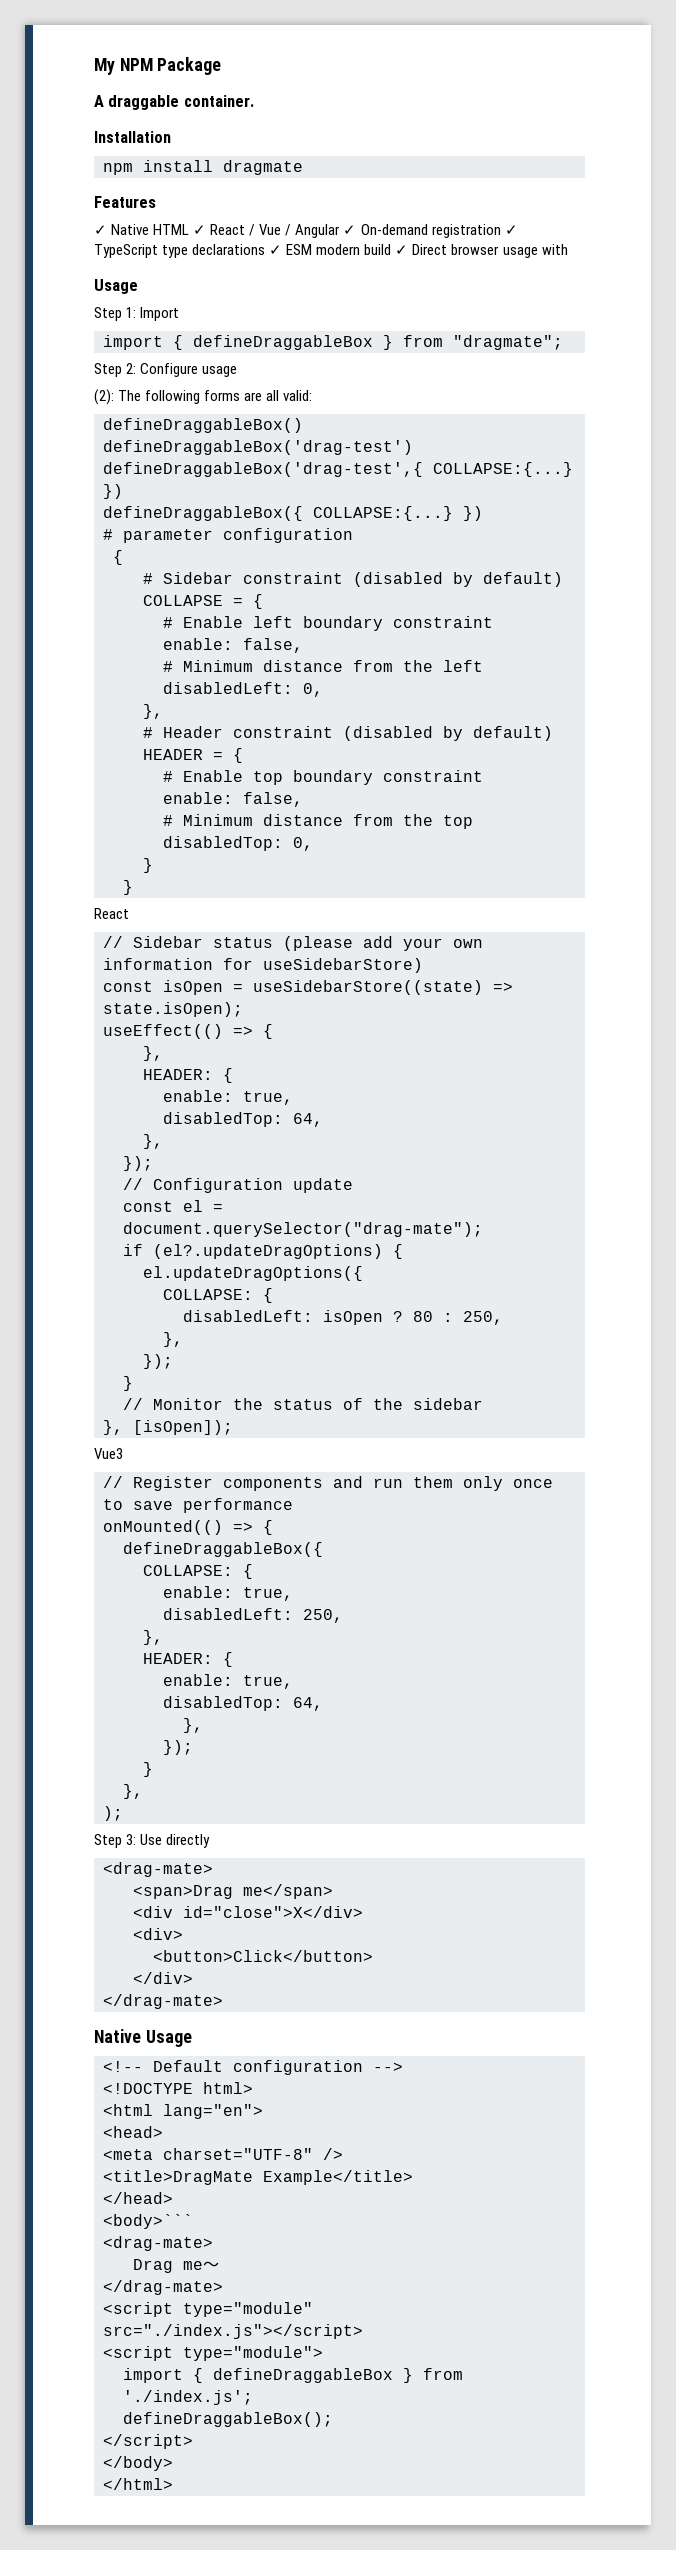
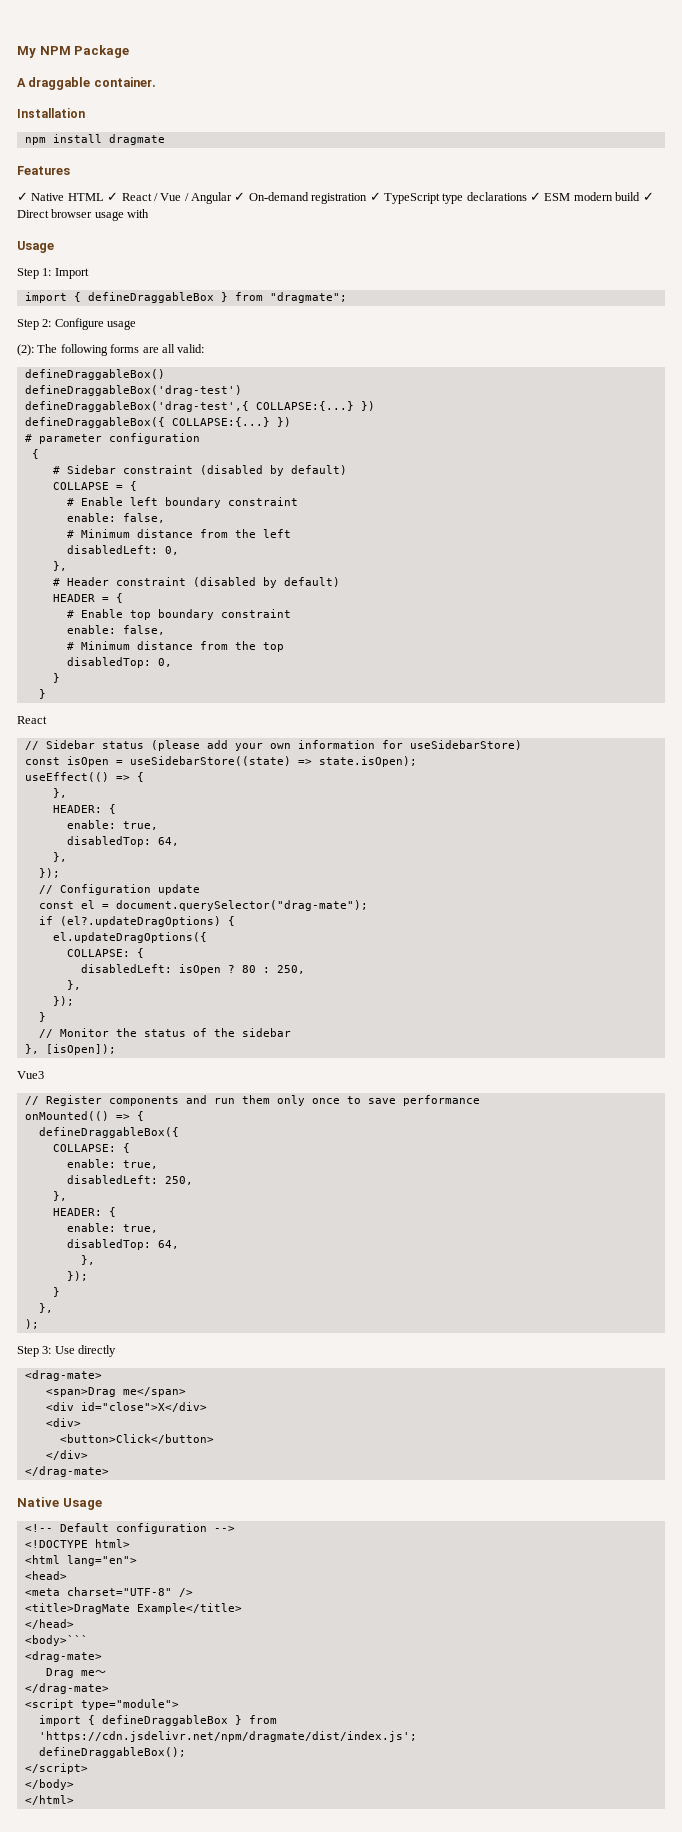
- <script type="module" src="./index.js"></script>
- import { defineDraggableBox } from './index.js';
+ import { defineDraggableBox } from 'https://cdn.jsdelivr.net/npm/dragmate/dist/index.js';

